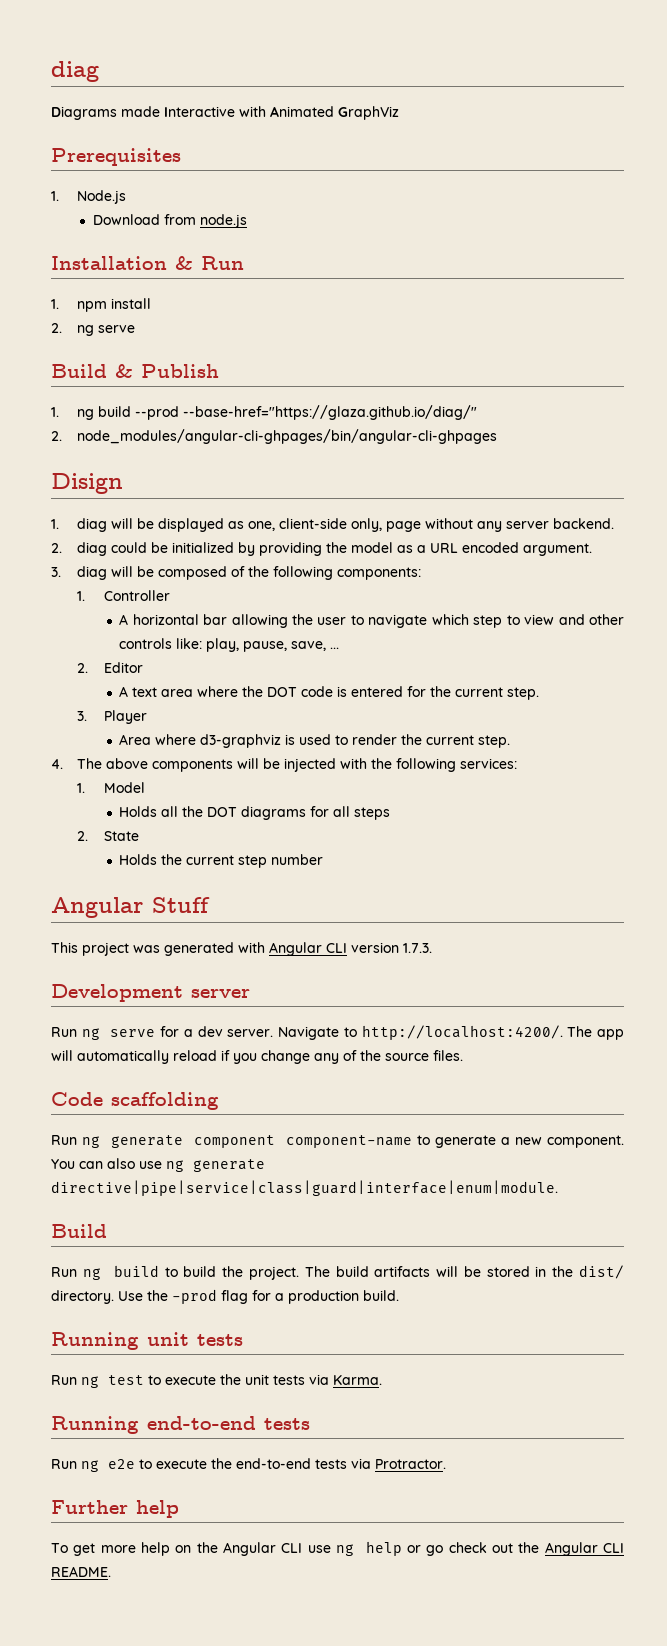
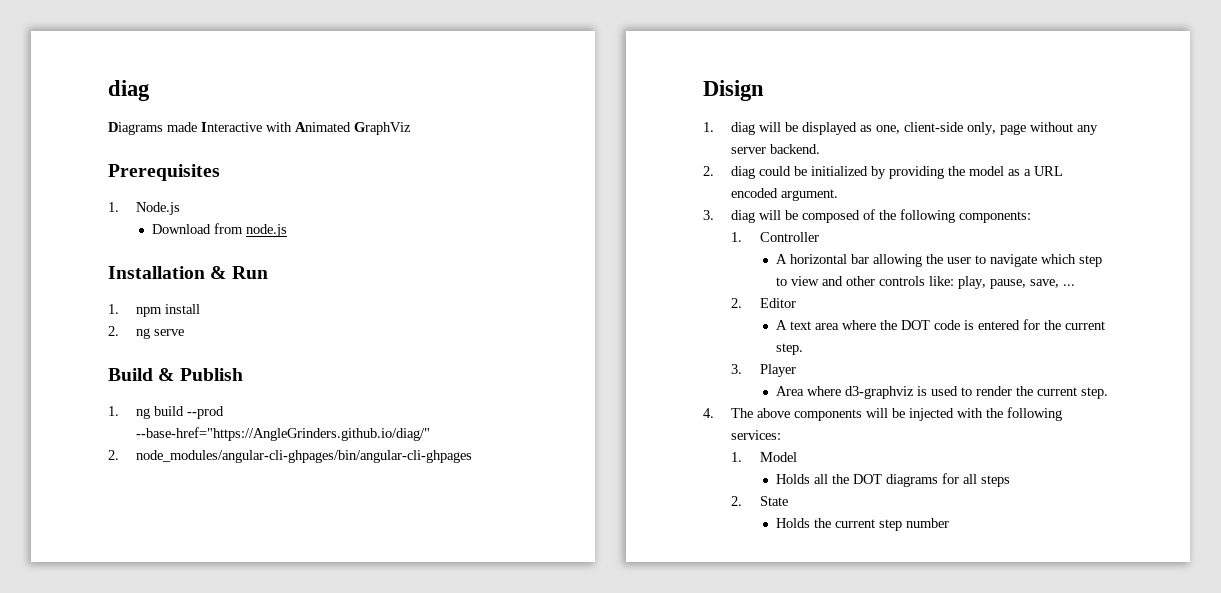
- 1. ng build --prod --base-href="https://glaza.github.io/diag/"
+ 1. ng build --prod --base-href="https://AngleGrinders.github.io/diag/"
- Angular Stuff
- This project was generated with Angular CLI version 1.7.3.
- Development server
- Run ng serve for a dev server. Navigate to http://localhost:4200/. The app will automatically reload if you change any of the source files.
- Code scaffolding
- Run ng generate component component-name to generate a new component. You can also use ng generate directive|pipe|service|class|guard|interface|enum|module.
- Build
- Run ng build to build the project. The build artifacts will be stored in the dist/ directory. Use the -prod flag for a production build.
- Running unit tests
- Run ng test to execute the unit tests via Karma.
- Running end-to-end tests
- Run ng e2e to execute the end-to-end tests via Protractor.
- Further help
- To get more help on the Angular CLI use ng help or go check out the Angular CLI README.

